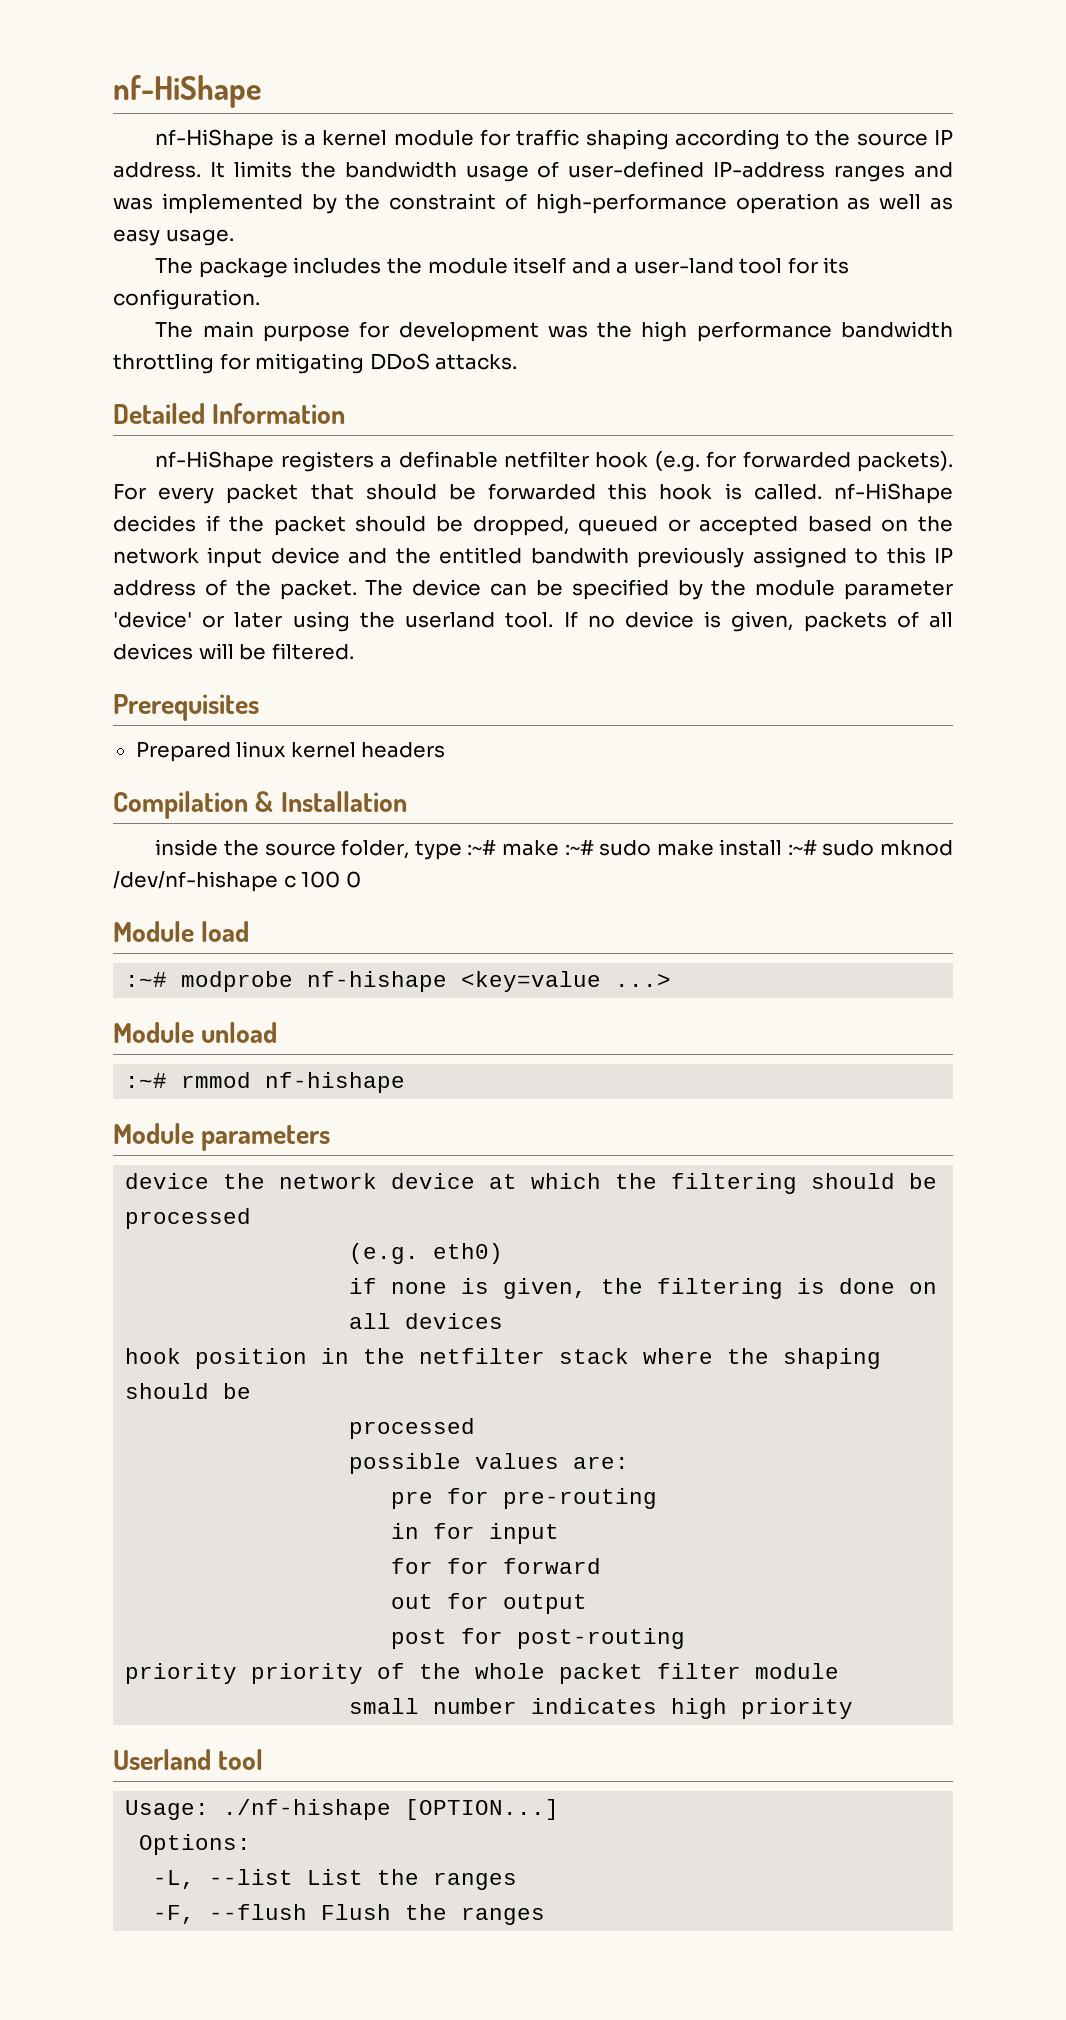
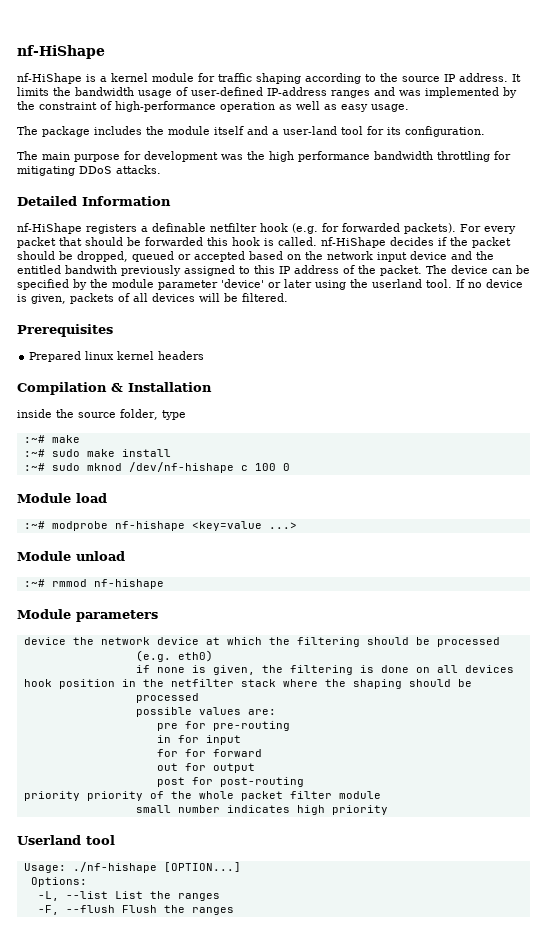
- inside the source folder, type :~# make :~# sudo make install :~# sudo mknod /dev/nf-hishape c 100 0
+ inside the source folder, type
+ :~# make
+ :~# sudo make install
+ :~# sudo mknod /dev/nf-hishape c 100 0

